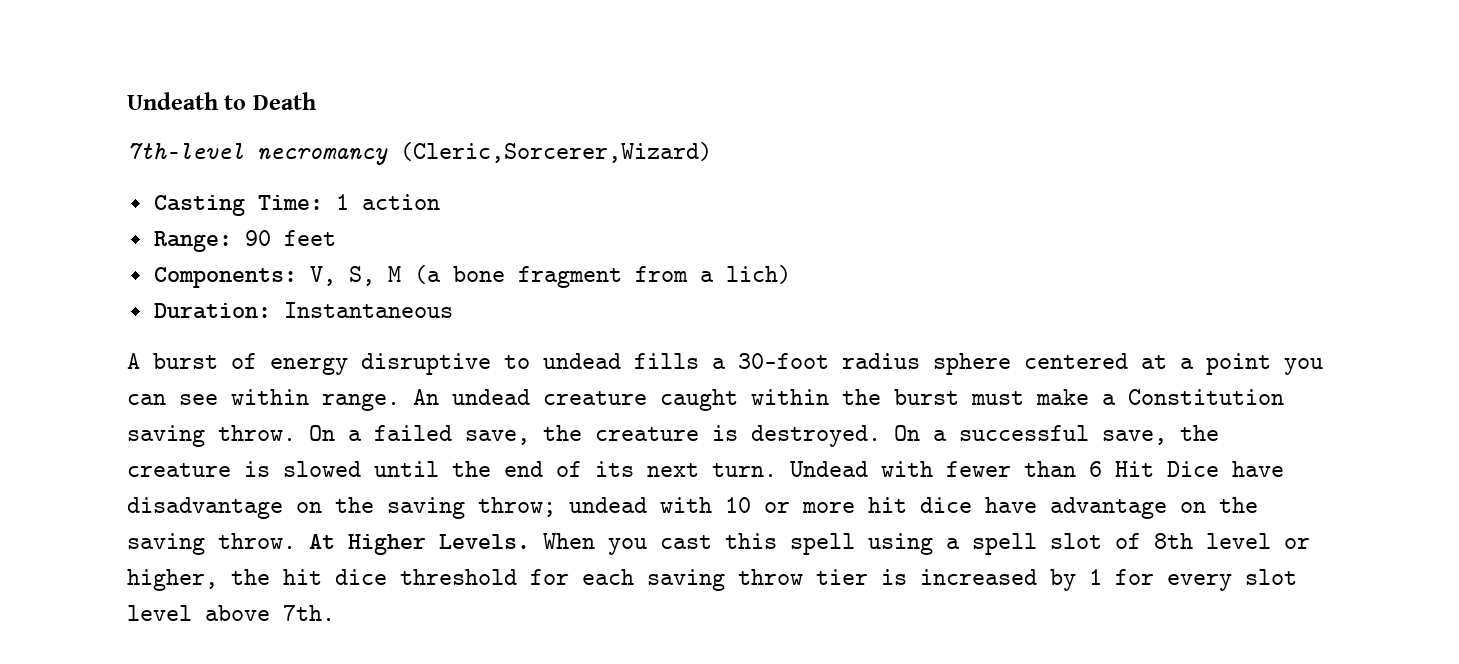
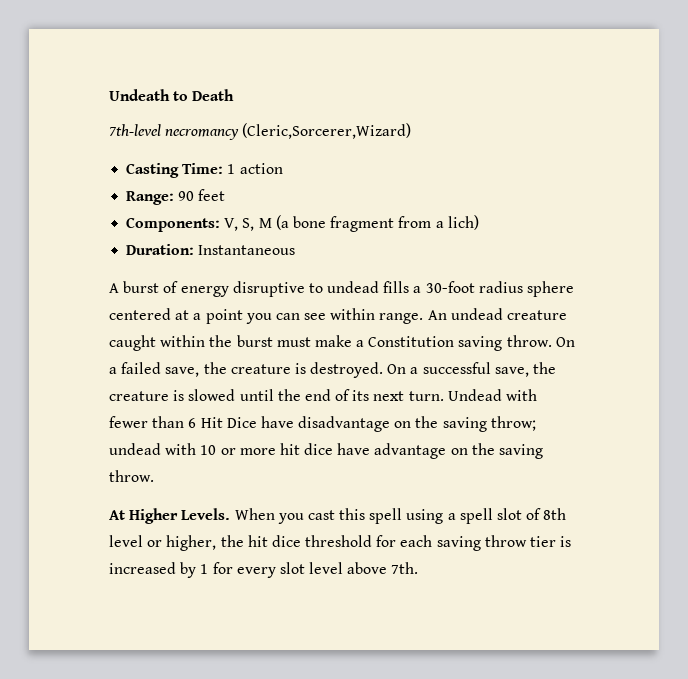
- Undead with fewer than 6 Hit Dice have disadvantage on the saving throw; undead with 10 or more hit dice have advantage on the saving throw. At Higher Levels.
+ Undead with fewer than 6 Hit Dice have disadvantage on the saving throw; undead with 10 or more hit dice have advantage on the saving throw.
+ At Higher Levels.

